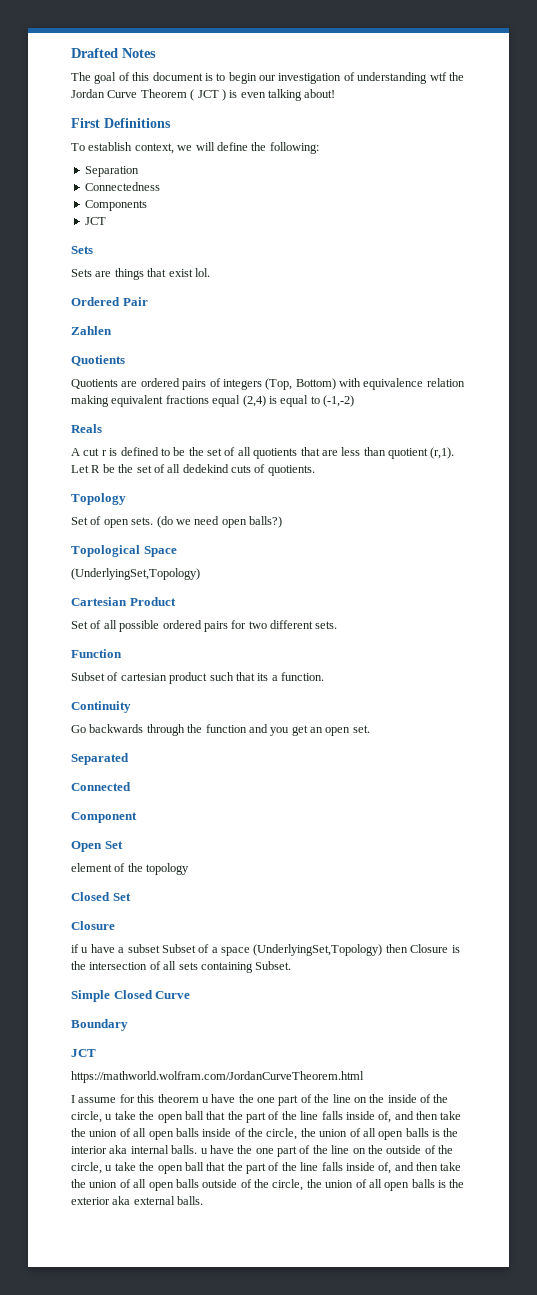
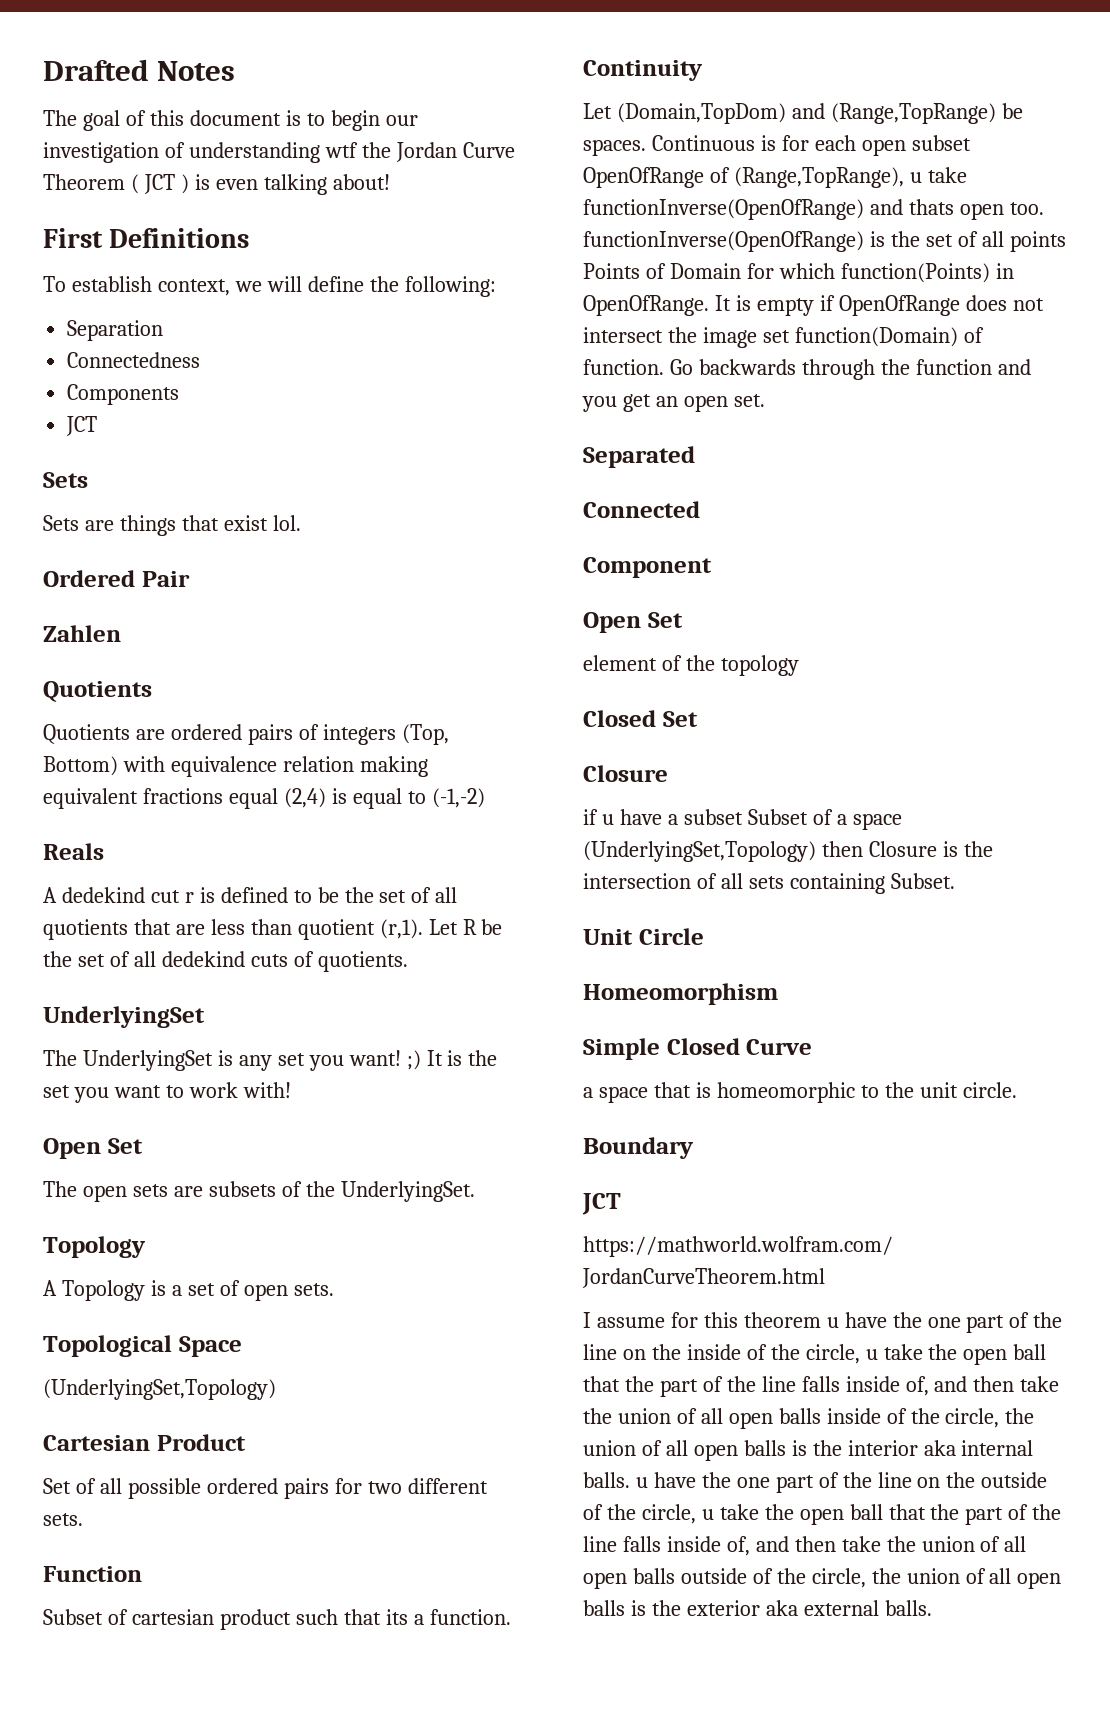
- A cut r is defined to be the set of all quotients that are less than quotient (r,1).
+ A dedekind cut r is defined to be the set of all quotients that are less than quotient (r,1).
  Let R be the set of all dedekind cuts of quotients.
+ UnderlyingSet
+ The UnderlyingSet is any set you want! ;) It is the set you want to work with!
+ Open Set
+ The open sets are subsets of the UnderlyingSet.
  Topology
- Set of open sets. (do we need open balls?)
+ A Topology is a set of open sets.
+ Let (Domain,TopDom) and (Range,TopRange) be spaces. Continuous is for each open subset OpenOfRange of (Range,TopRange), u take functionInverse(OpenOfRange) and thats open too. functionInverse(OpenOfRange) is the set of all points Points of Domain for which function(Points) in OpenOfRange. It is empty if OpenOfRange does not intersect the image set function(Domain) of function.
+ Unit Circle
+ Homeomorphism
+ a space that is homeomorphic to the unit circle.

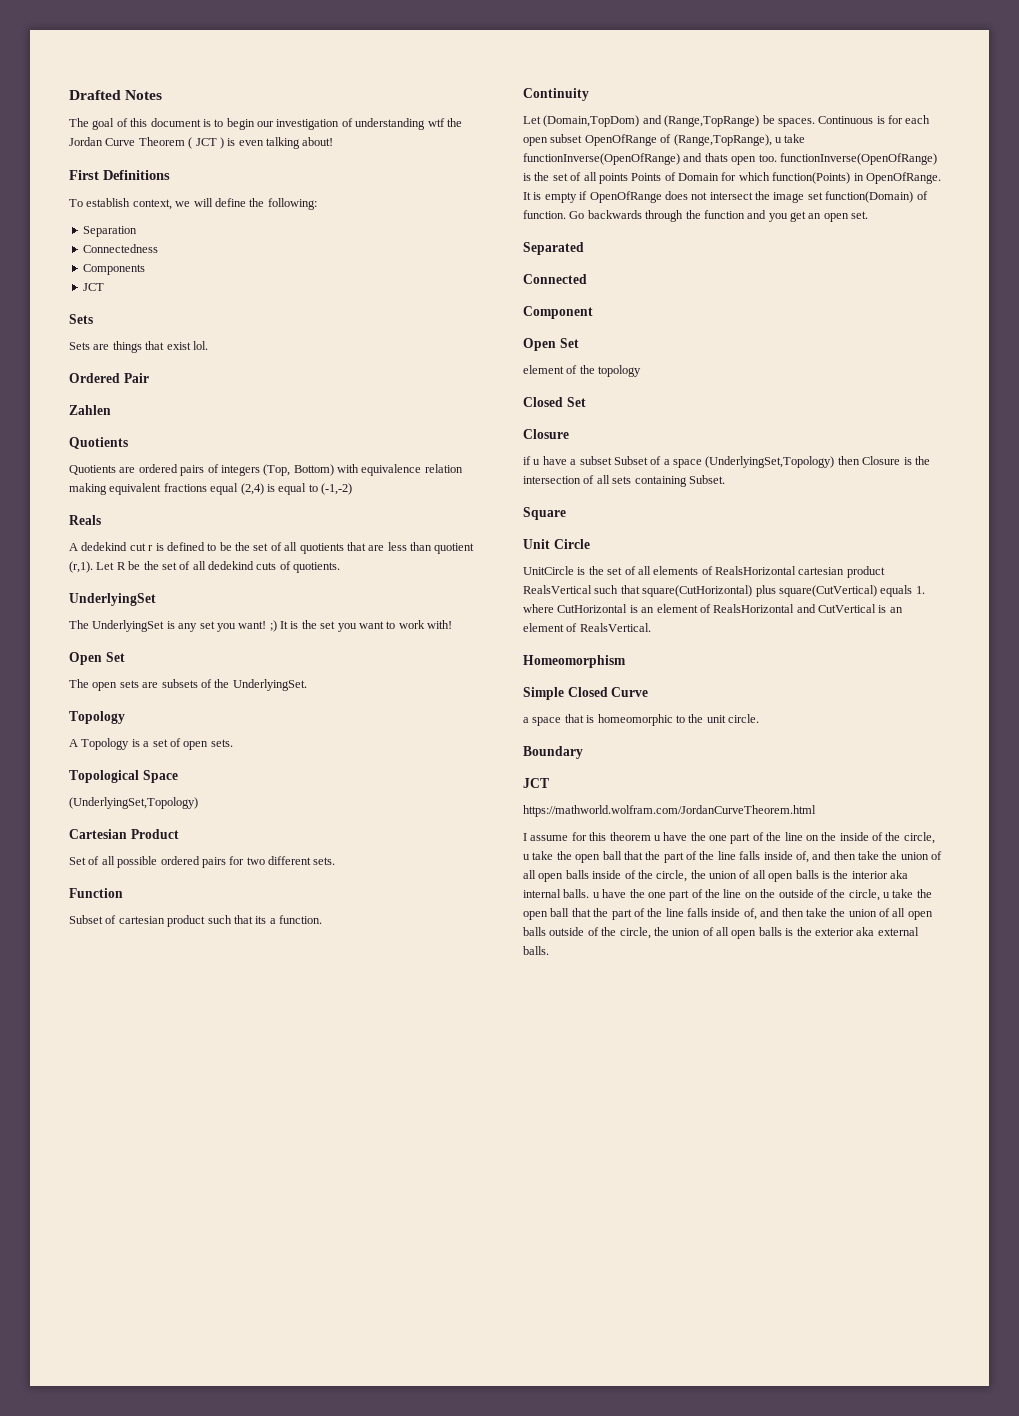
+ Square
+ UnitCircle is the set of all elements of RealsHorizontal cartesian product RealsVertical such that square(CutHorizontal) plus square(CutVertical) equals 1. where CutHorizontal is an element of RealsHorizontal and CutVertical is an element of RealsVertical.

